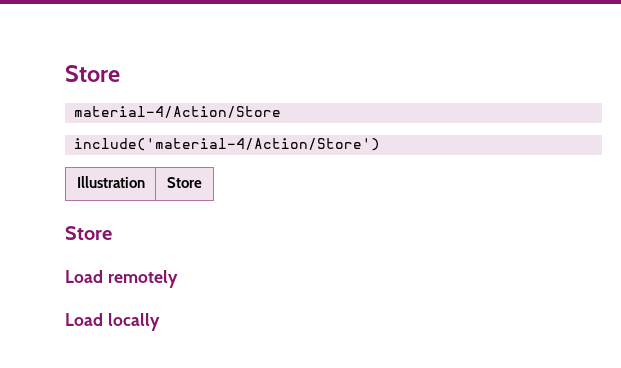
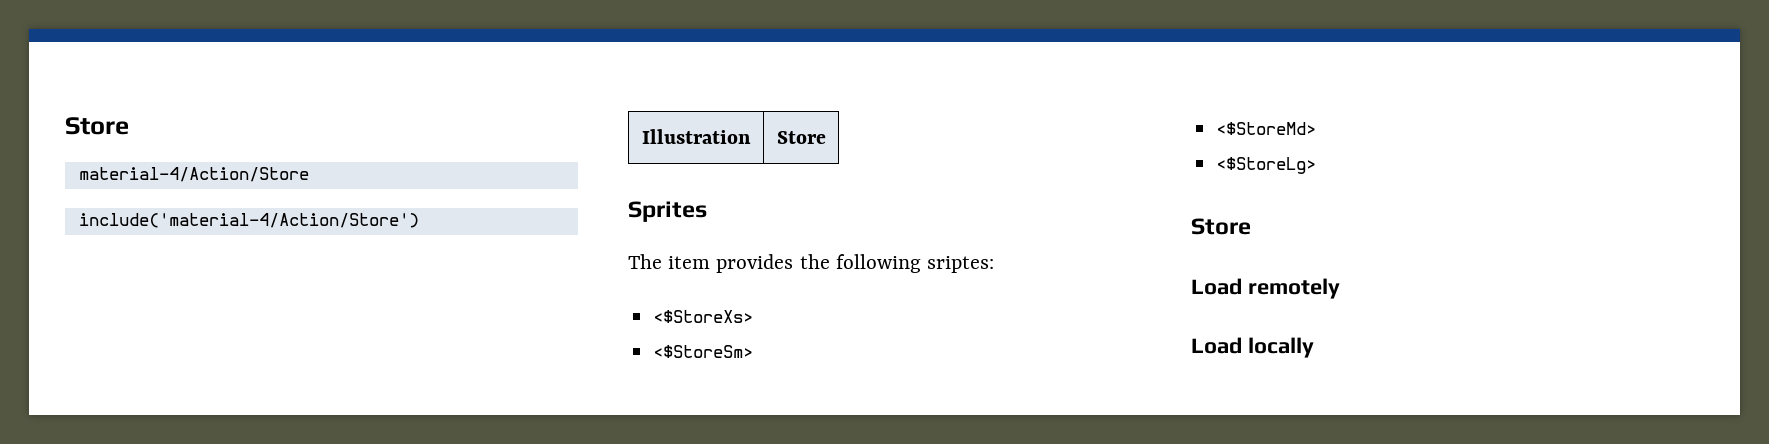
+ Sprites
+ The item provides the following sriptes:
+ <$StoreXs>
+ <$StoreSm>
+ <$StoreMd>
+ <$StoreLg>

